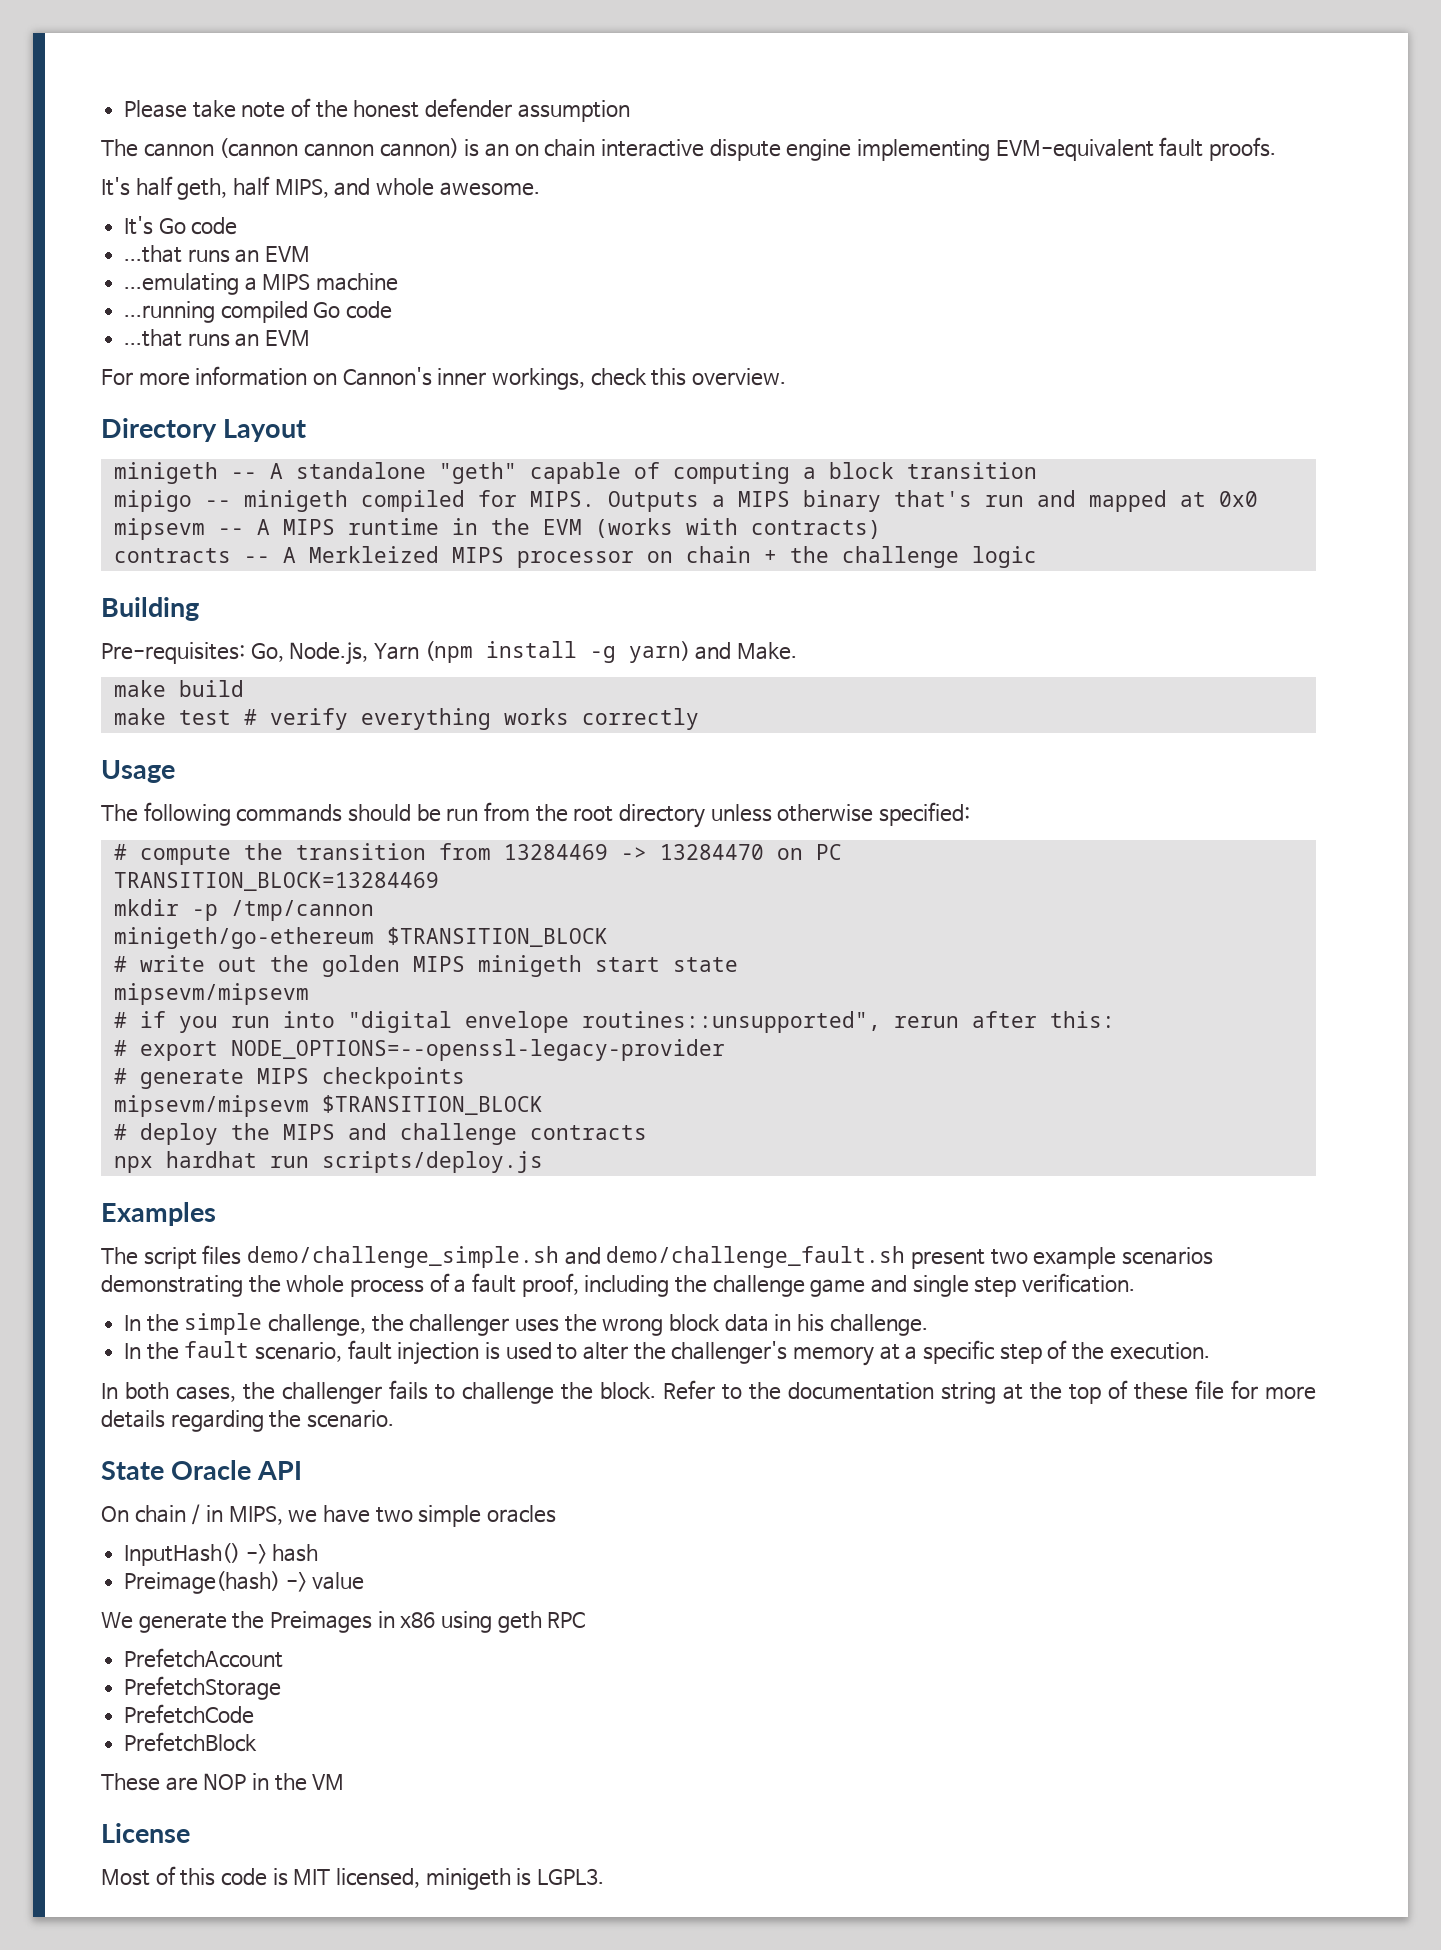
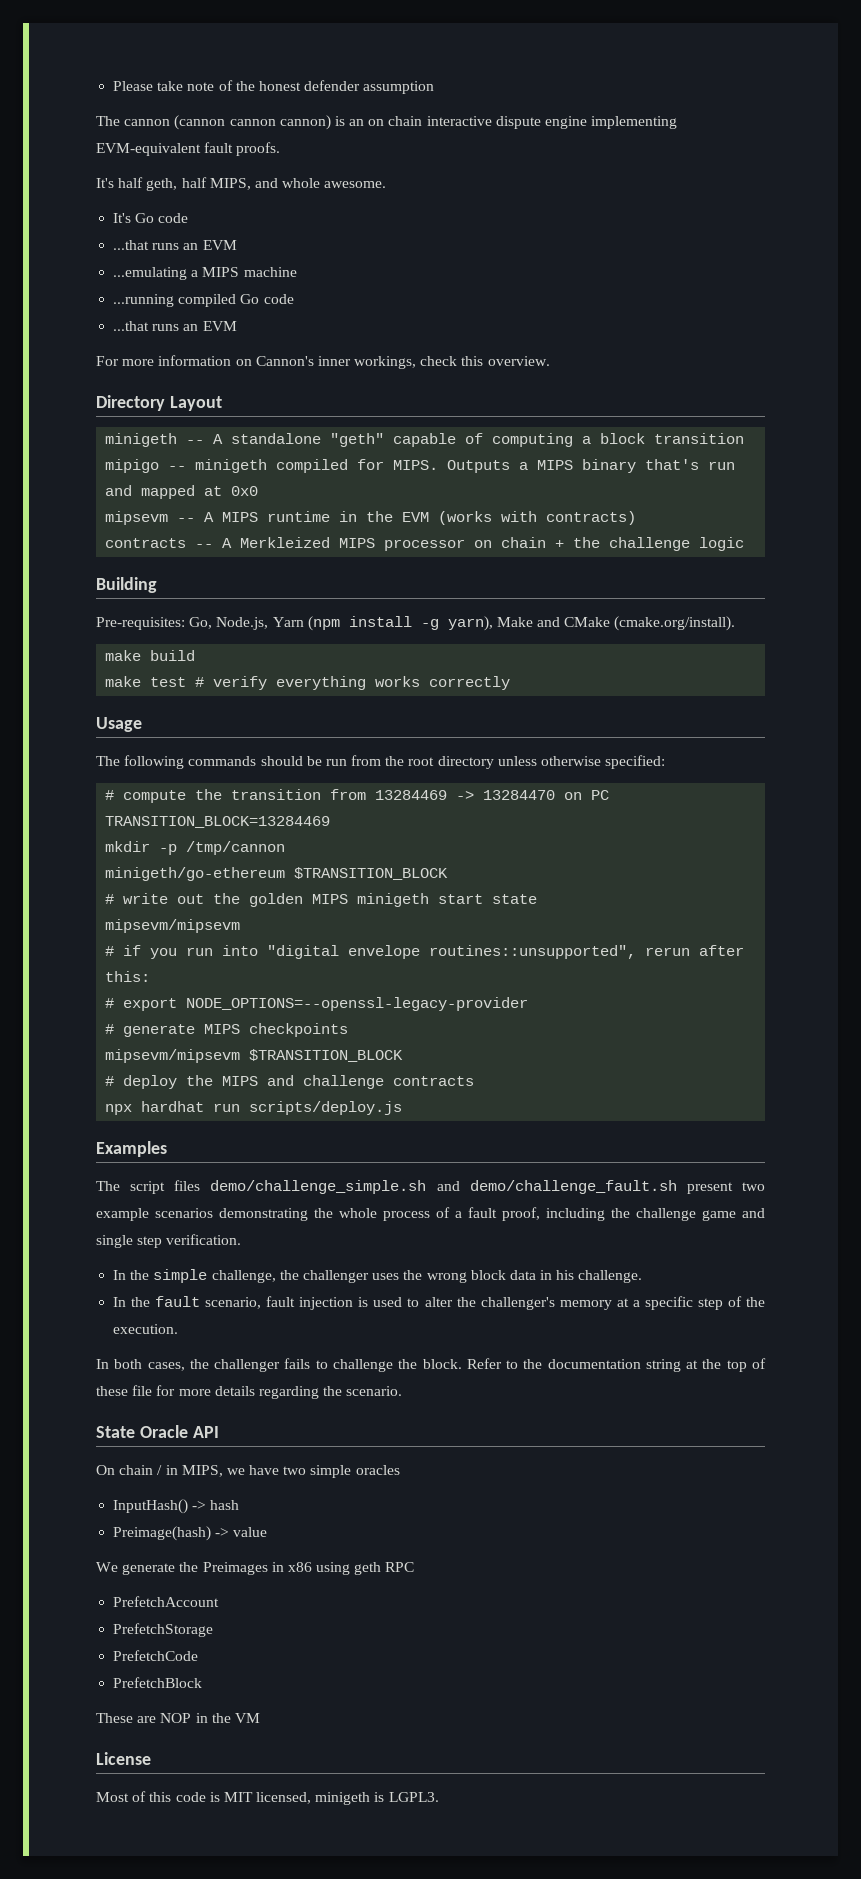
- Pre-requisites: Go, Node.js, Yarn (npm install -g yarn) and Make.
+ Pre-requisites: Go, Node.js, Yarn (npm install -g yarn), Make and CMake (cmake.org/install).

